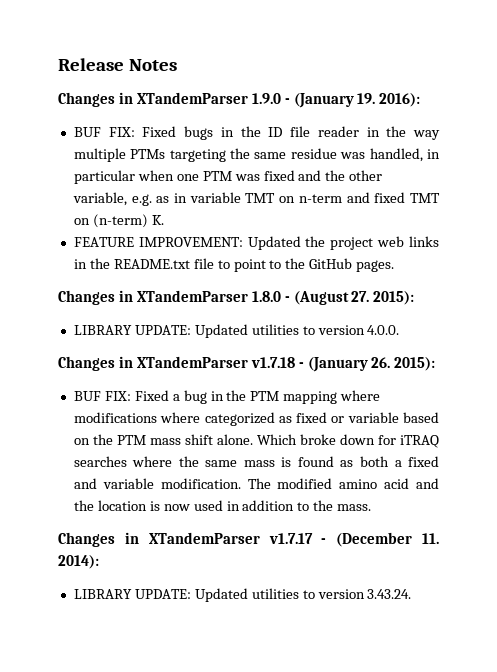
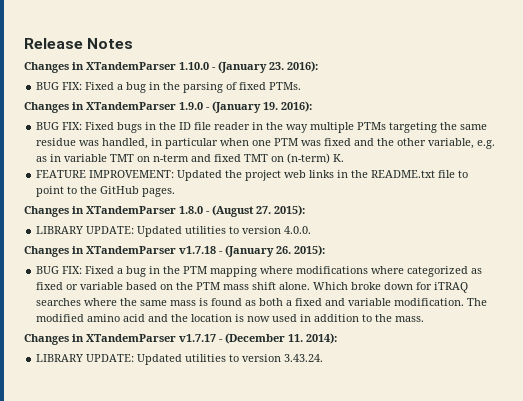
+ Changes in XTandemParser 1.10.0 - (January 23. 2016):
+ BUG FIX: Fixed a bug in the parsing of fixed PTMs.
- BUF FIX: Fixed bugs in the ID file reader in the way multiple PTMs targeting the same residue was handled, in particular when one PTM was fixed and the other variable, e.g. as in variable TMT on n-term and fixed TMT on (n-term) K.
+ BUG FIX: Fixed bugs in the ID file reader in the way multiple PTMs targeting the same residue was handled, in particular when one PTM was fixed and the other variable, e.g. as in variable TMT on n-term and fixed TMT on (n-term) K.
- BUF FIX: Fixed a bug in the PTM mapping where modifications where categorized as fixed or variable based on the PTM mass shift alone.
+ BUG FIX: Fixed a bug in the PTM mapping where modifications where categorized as fixed or variable based on the PTM mass shift alone.

